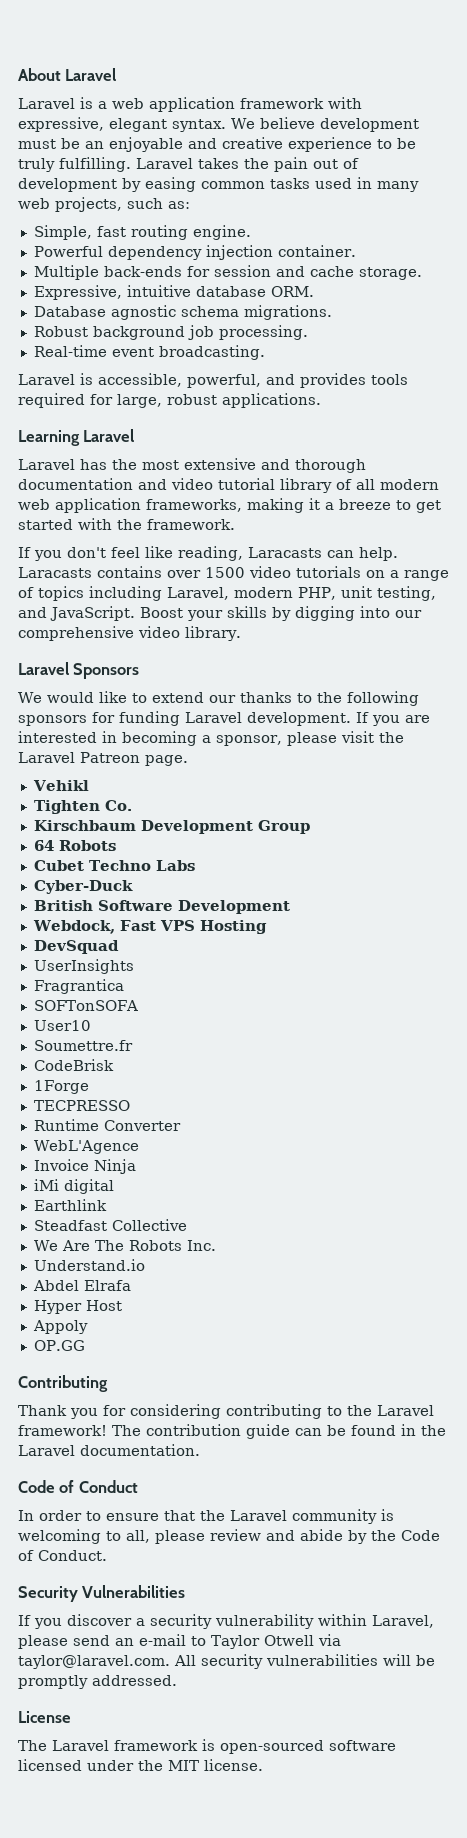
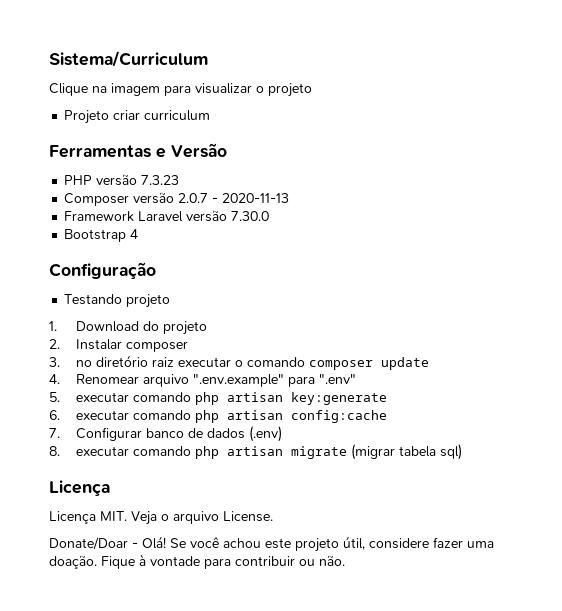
- About Laravel
- Laravel is a web application framework with expressive, elegant syntax. We believe development must be an enjoyable and creative experience to be truly fulfilling. Laravel takes the pain out of development by easing common tasks used in many web projects, such as:
- Simple, fast routing engine.
- Powerful dependency injection container.
- Multiple back-ends for session and cache storage.
- Expressive, intuitive database ORM.
- Database agnostic schema migrations.
- Robust background job processing.
- Real-time event broadcasting.
- Laravel is accessible, powerful, and provides tools required for large, robust applications.
- Learning Laravel
- Laravel has the most extensive and thorough documentation and video tutorial library of all modern web application frameworks, making it a breeze to get started with the framework.
- If you don't feel like reading, Laracasts can help. Laracasts contains over 1500 video tutorials on a range of topics including Laravel, modern PHP, unit testing, and JavaScript. Boost your skills by digging into our comprehensive video library.
- Laravel Sponsors
- We would like to extend our thanks to the following sponsors for funding Laravel development. If you are interested in becoming a sponsor, please visit the Laravel Patreon page.
- Vehikl
- Tighten Co.
- Kirschbaum Development Group
- 64 Robots
- Cubet Techno Labs
- Cyber-Duck
- British Software Development
- Webdock, Fast VPS Hosting
- DevSquad
- UserInsights
- Fragrantica
- SOFTonSOFA
- User10
- Soumettre.fr
- CodeBrisk
- 1Forge
- TECPRESSO
- Runtime Converter
- WebL'Agence
- Invoice Ninja
- iMi digital
- Earthlink
- Steadfast Collective
- We Are The Robots Inc.
- Understand.io
- Abdel Elrafa
- Hyper Host
- Appoly
- OP.GG
- Contributing
- Thank you for considering contributing to the Laravel framework! The contribution guide can be found in the Laravel documentation.
- Code of Conduct
- In order to ensure that the Laravel community is welcoming to all, please review and abide by the Code of Conduct.
- Security Vulnerabilities
- If you discover a security vulnerability within Laravel, please send an e-mail to Taylor Otwell via taylor@laravel.com. All security vulnerabilities will be promptly addressed.
- License
- The Laravel framework is open-sourced software licensed under the MIT license.
+ Sistema/Curriculum
+ Clique na imagem para visualizar o projeto
+ Projeto criar curriculum
+ Ferramentas e Versão
+ PHP versão 7.3.23
+ Composer versão 2.0.7 - 2020-11-13
+ Framework Laravel versão 7.30.0
+ Bootstrap 4
+ Configuração
+ Testando projeto
+ 1. Download do projeto
+ 2. Instalar composer
+ 3. no diretório raiz executar o comando composer update
+ 4. Renomear arquivo ".env.example" para ".env"
+ 5. executar comando php artisan key:generate
+ 6. executar comando php artisan config:cache
+ 7. Configurar banco de dados (.env)
+ 8. executar comando php artisan migrate (migrar tabela sql)
+ Licença
+ Licença MIT. Veja o arquivo License.
+ Donate/Doar - Olá! Se você achou este projeto útil, considere fazer uma doação. Fique à vontade para contribuir ou não.

